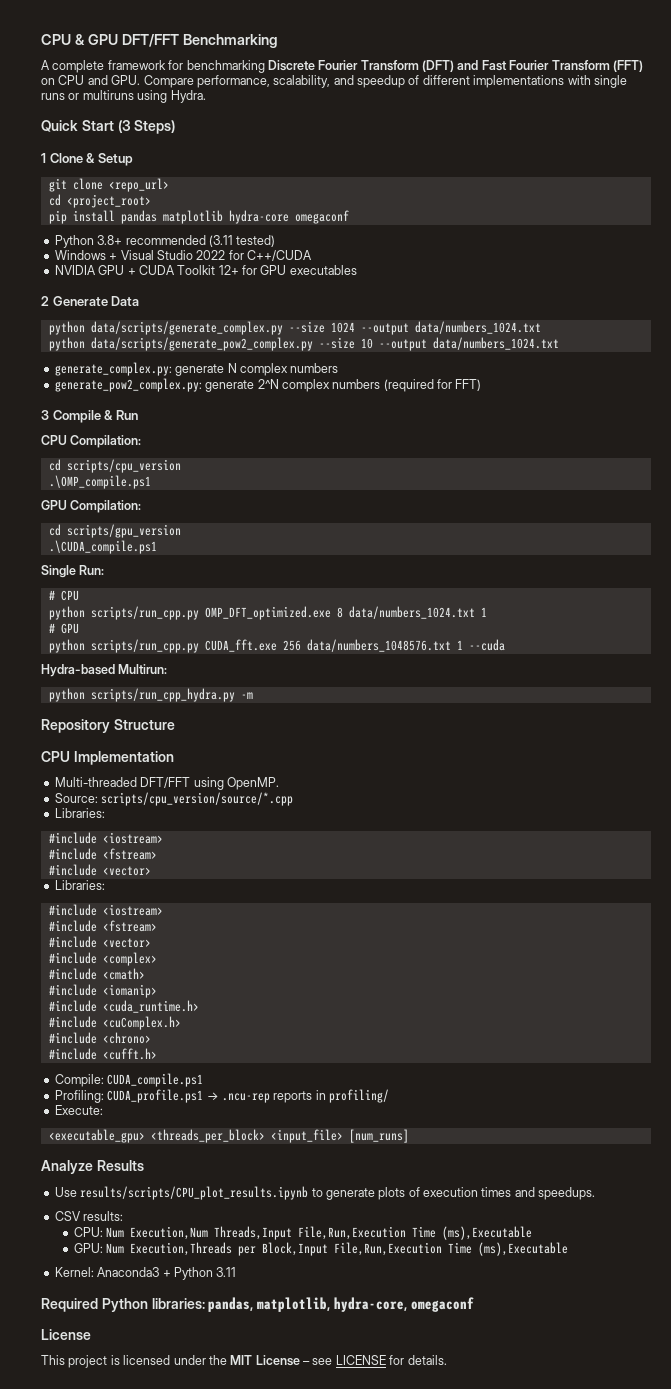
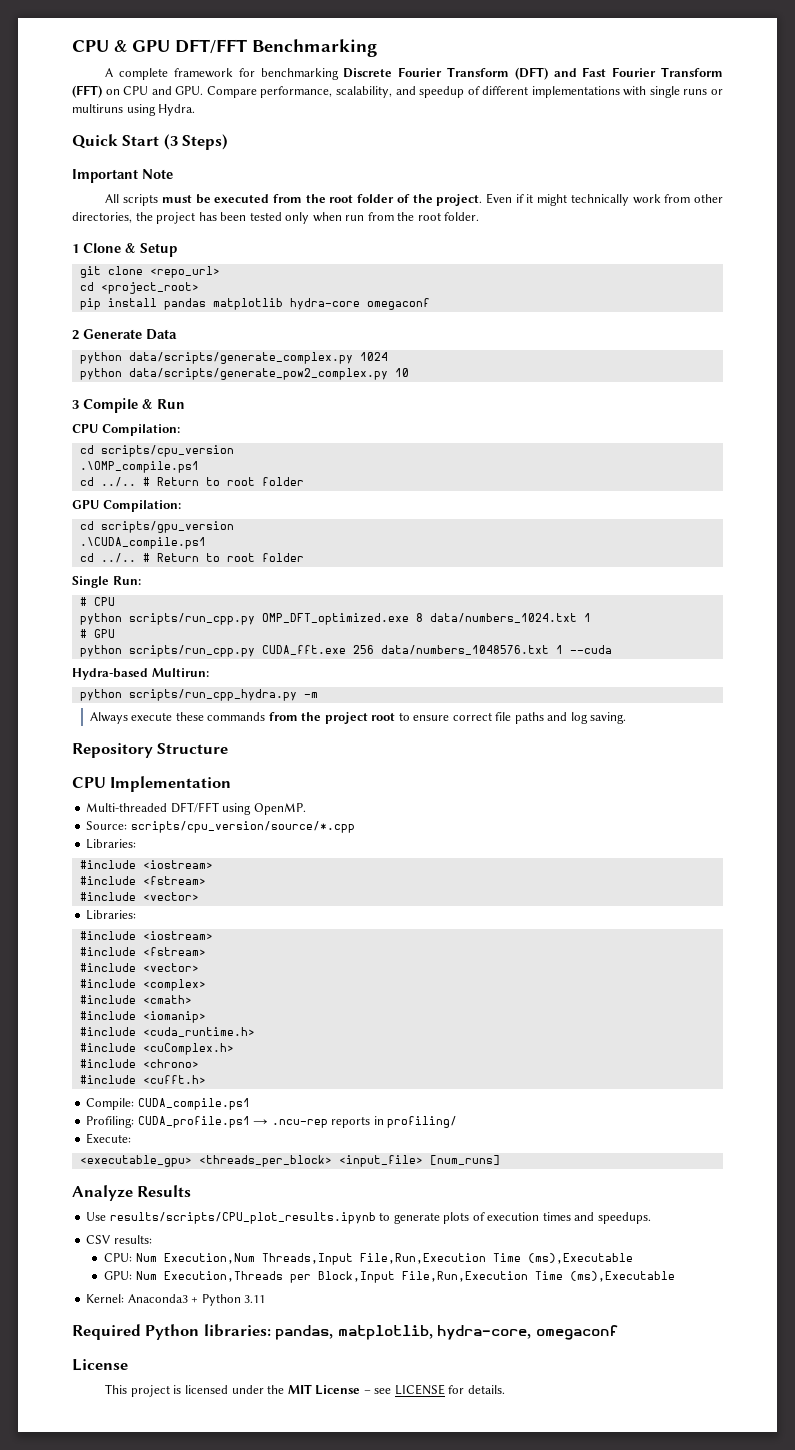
+ Important Note
+ All scripts must be executed from the root folder of the project. Even if it might technically work from other directories, the project has been tested only when run from the root folder.
- Python 3.8+ recommended (3.11 tested)
- Windows + Visual Studio 2022 for C++/CUDA
- NVIDIA GPU + CUDA Toolkit 12+ for GPU executables
- python data/scripts/generate_complex.py --size 1024 --output data/numbers_1024.txt
+ python data/scripts/generate_complex.py 1024
- python data/scripts/generate_pow2_complex.py --size 10 --output data/numbers_1024.txt
- generate_complex.py: generate N complex numbers
- generate_pow2_complex.py: generate 2^N complex numbers (required for FFT)
+ python data/scripts/generate_pow2_complex.py 10
  .\OMP_compile.ps1
+ cd ../.. # Return to root folder
  .\CUDA_compile.ps1
+ cd ../.. # Return to root folder
+ Always execute these commands from the project root to ensure correct file paths and log saving.

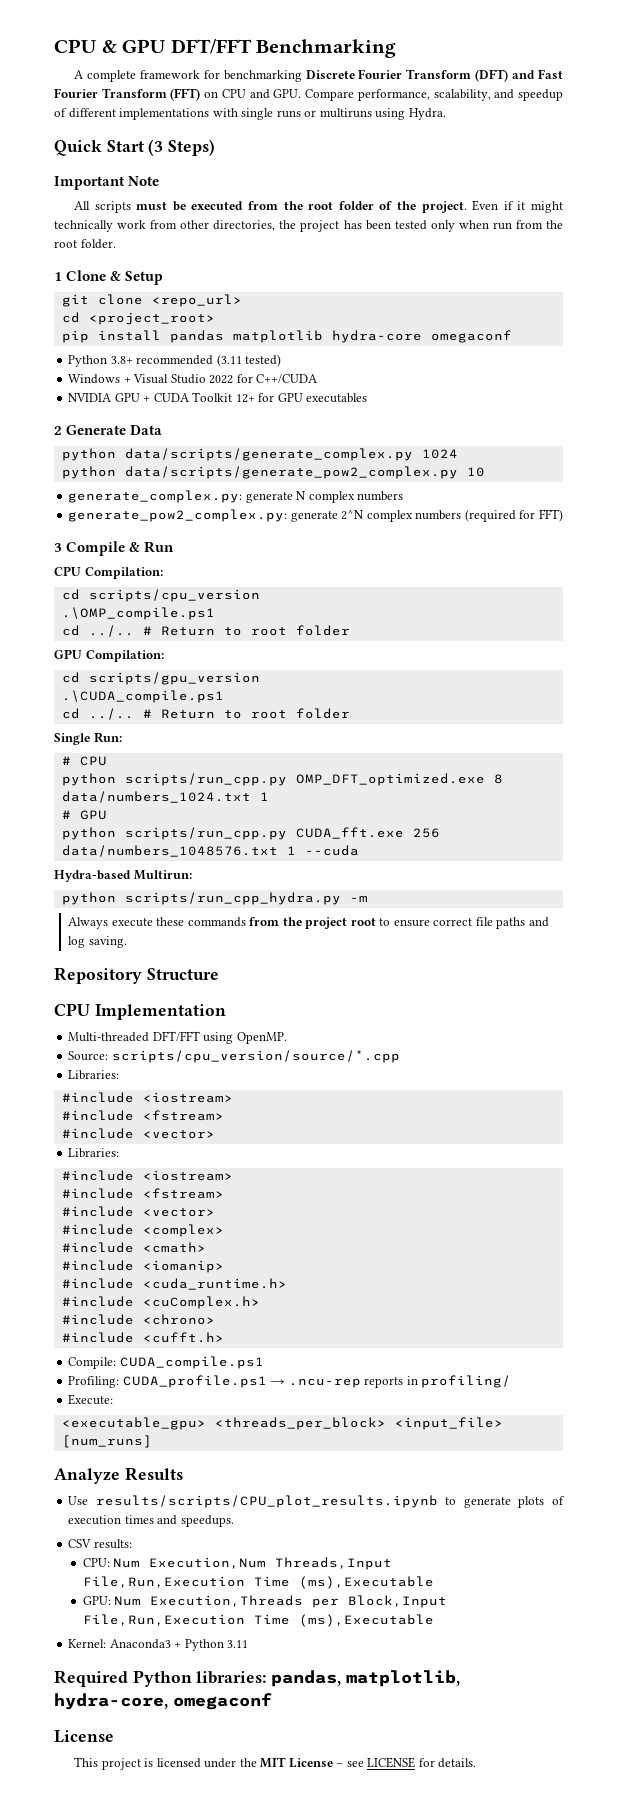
+ Python 3.8+ recommended (3.11 tested)
+ Windows + Visual Studio 2022 for C++/CUDA
+ NVIDIA GPU + CUDA Toolkit 12+ for GPU executables
+ generate_complex.py: generate N complex numbers
+ generate_pow2_complex.py: generate 2^N complex numbers (required for FFT)

